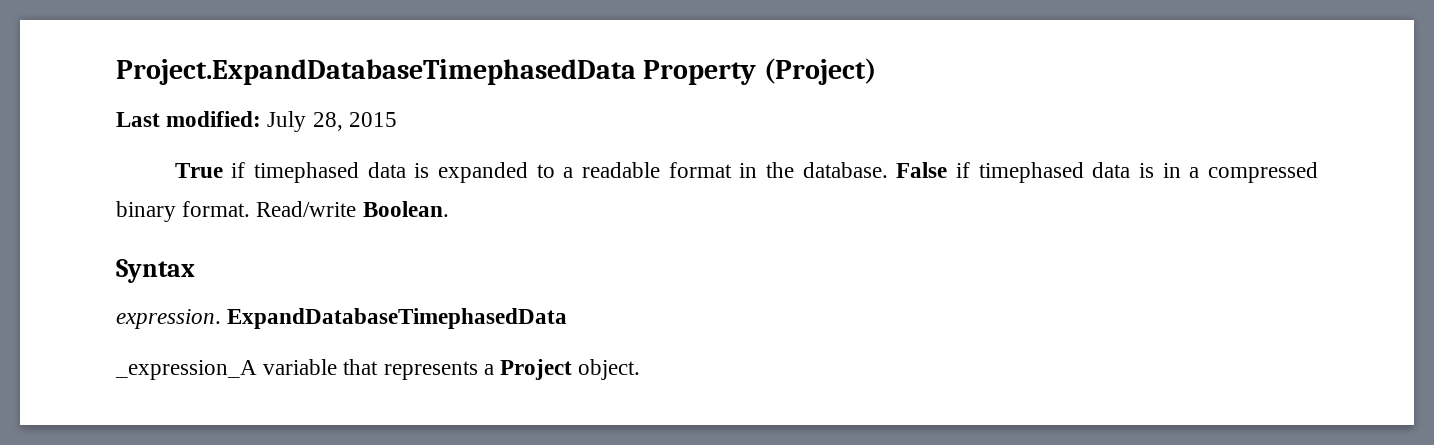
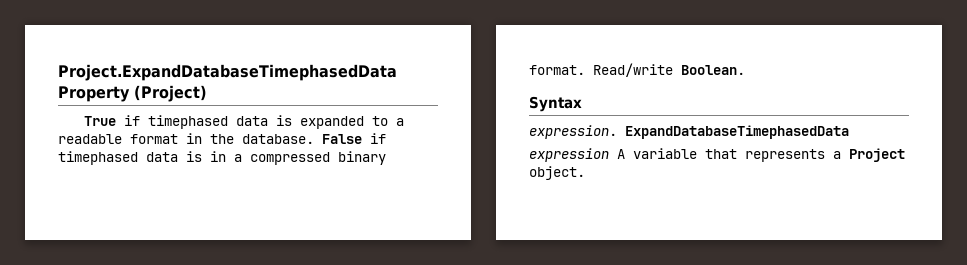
- Last modified: July 28, 2015
- _expression_A variable that represents a Project object.
+ expression A variable that represents a Project object.

